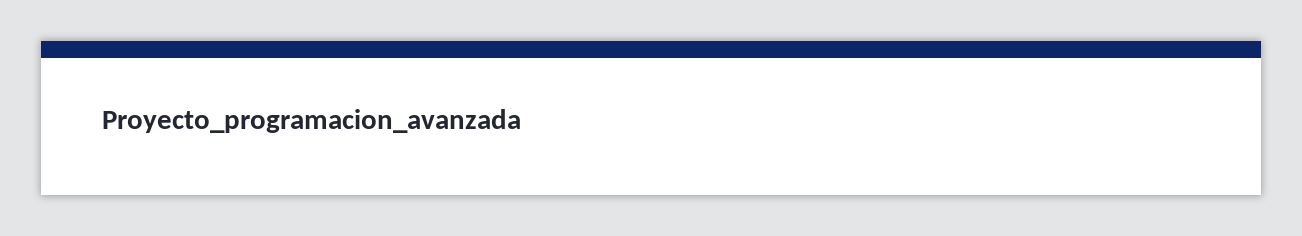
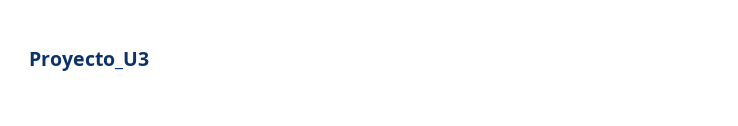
- Proyecto_programacion_avanzada
+ Proyecto_U3

